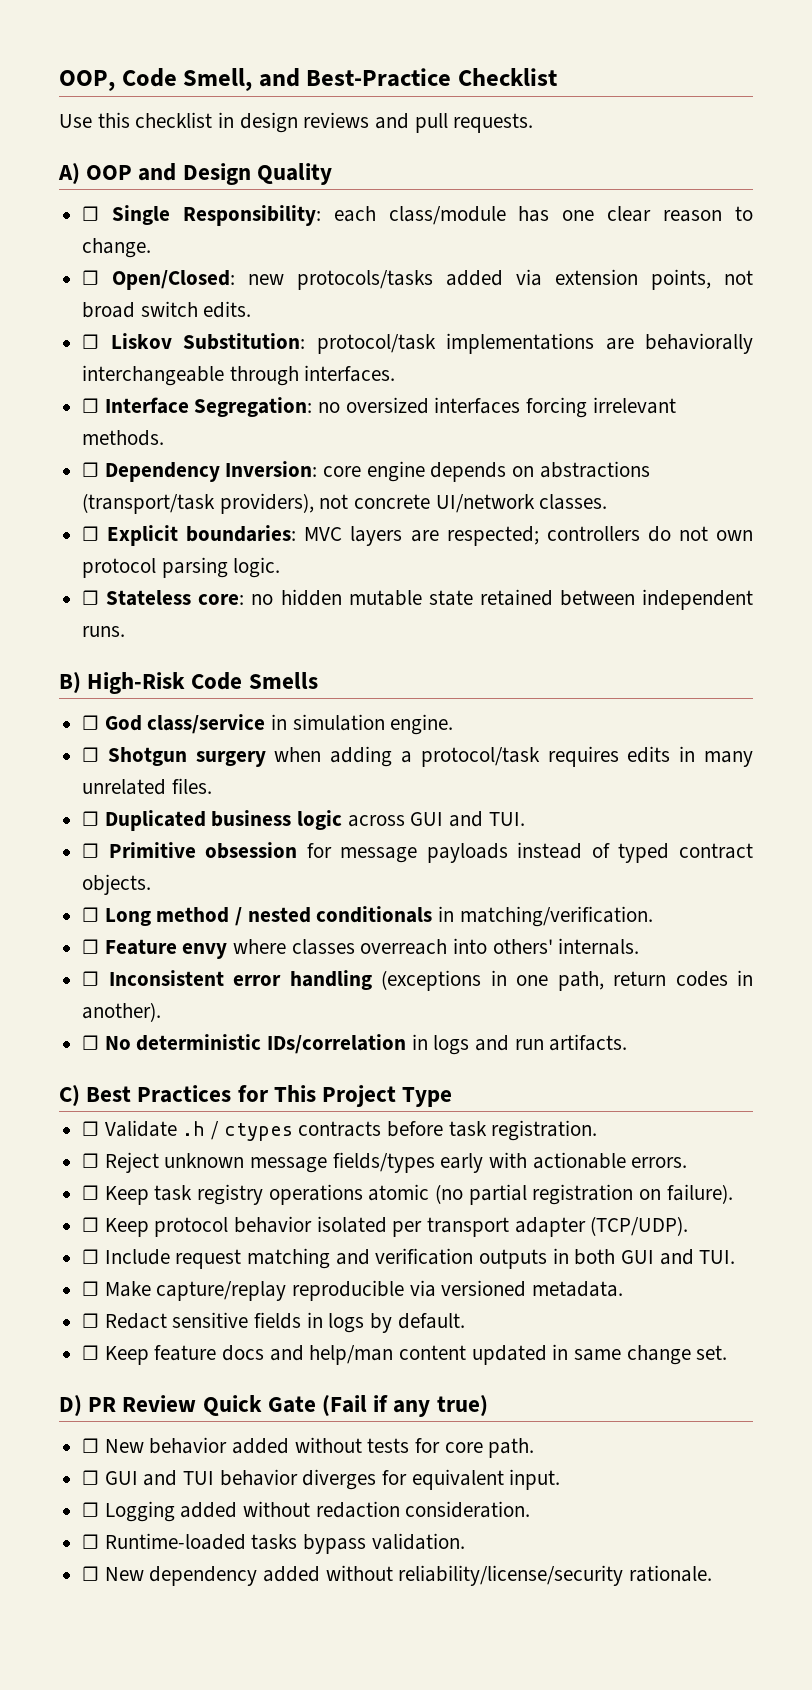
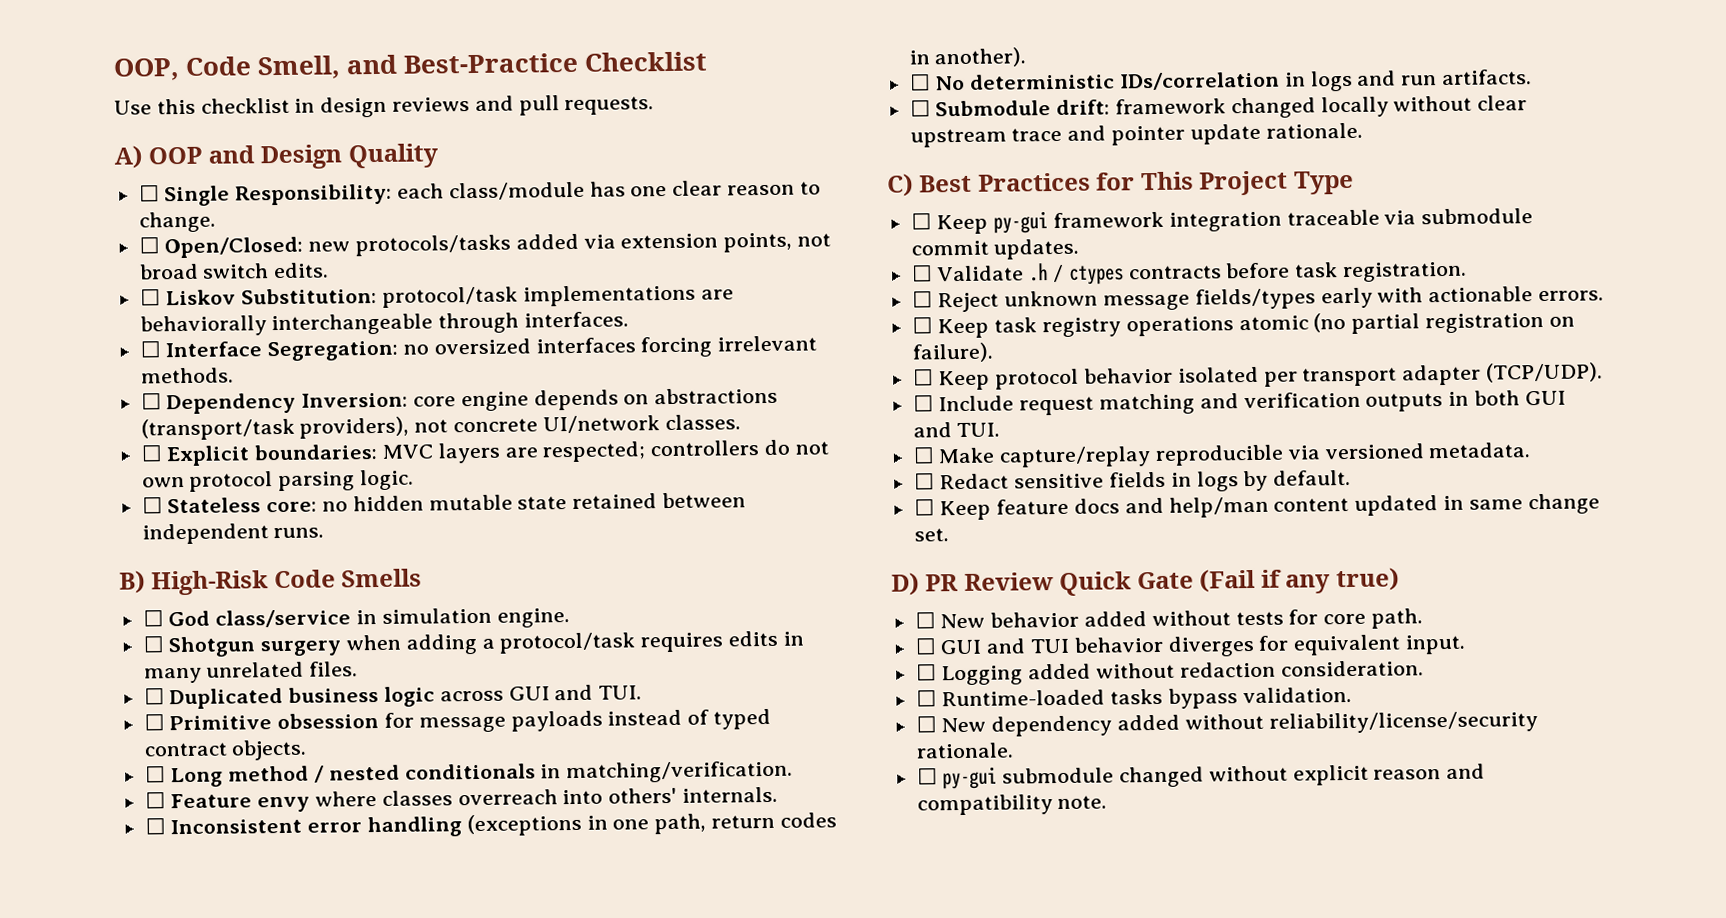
+ ☐ Submodule drift: framework changed locally without clear upstream trace and pointer update rationale.
+ ☐ Keep py-gui framework integration traceable via submodule commit updates.
+ ☐ py-gui submodule changed without explicit reason and compatibility note.

